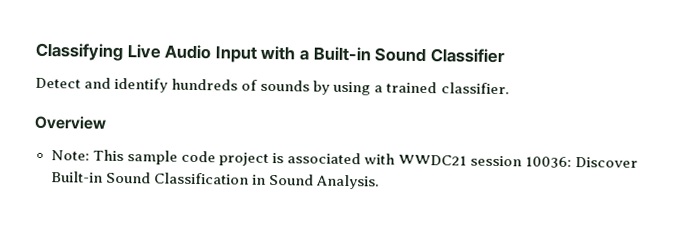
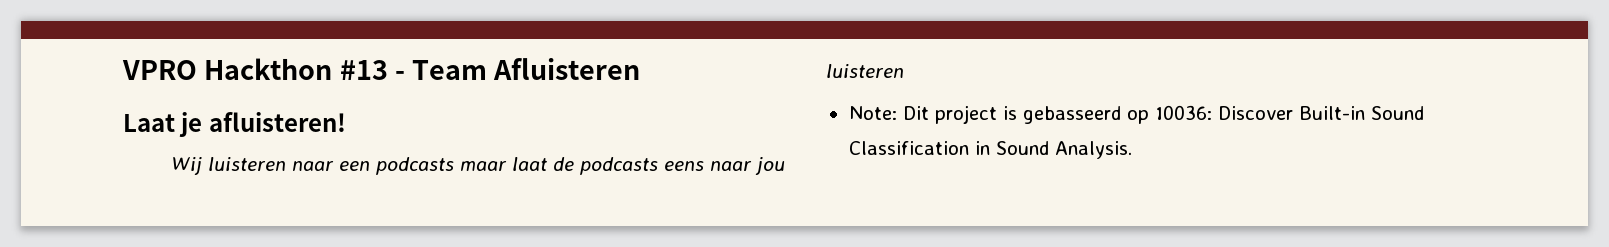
- Classifying Live Audio Input with a Built-in Sound Classifier
- Detect and identify hundreds of sounds by using a trained classifier.
- Overview
- Note: This sample code project is associated with WWDC21 session 10036: Discover Built-in Sound Classification in Sound Analysis.
+ VPRO Hackthon #13 - Team Afluisteren
+ Laat je afluisteren!
+ Wij luisteren naar een podcasts maar laat de podcasts eens naar jou luisteren
+ Note: Dit project is gebasseerd op 10036: Discover Built-in Sound Classification in Sound Analysis.

